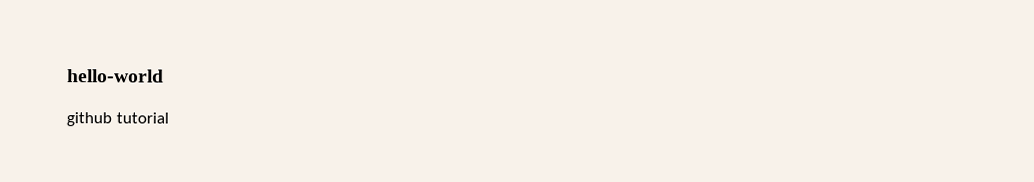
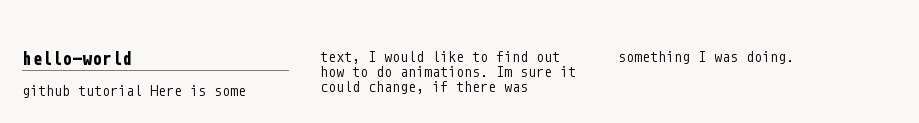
- github tutorial
+ github tutorial Here is some text, I would like to find out how to do animations. Im sure it could change, if there was something I was doing.

